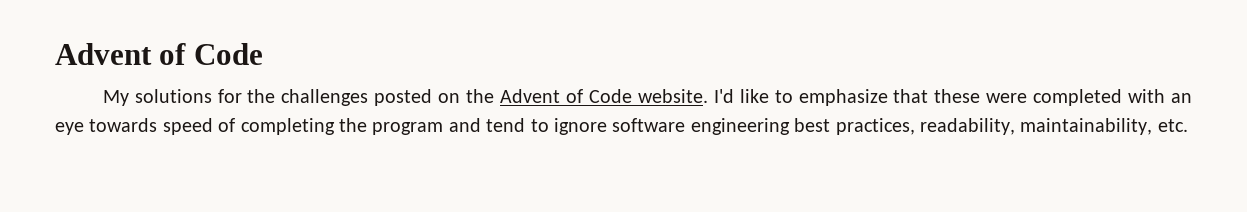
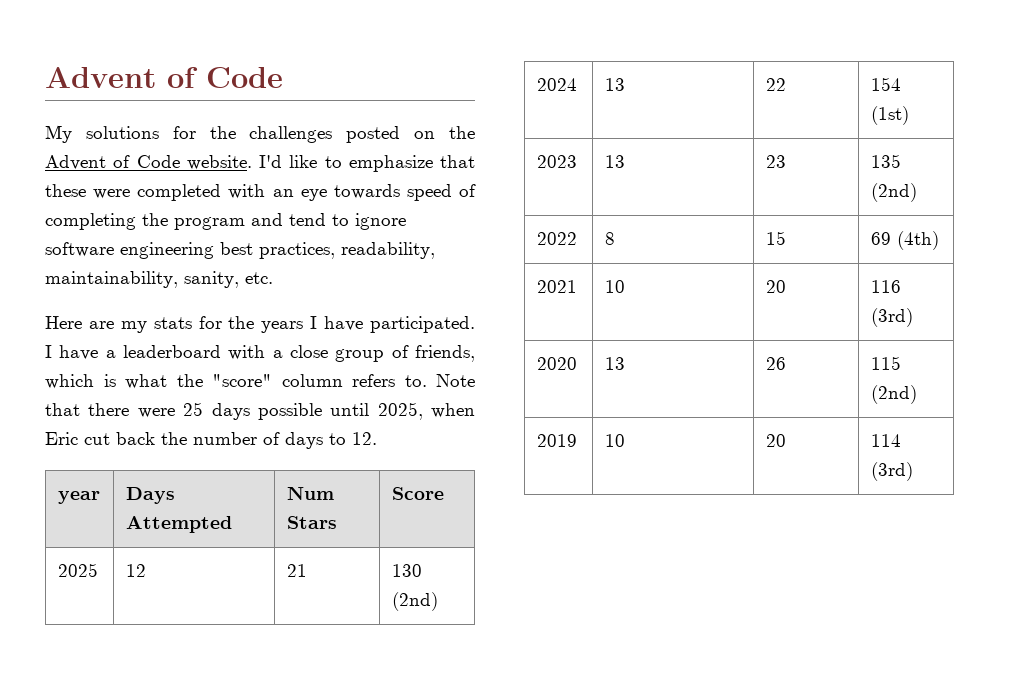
- I'd like to emphasize that these were completed with an eye towards speed of completing the program and tend to ignore software engineering best practices, readability, maintainability, etc.
+ I'd like to emphasize that these were completed with an eye towards speed of completing the program and tend to ignore software engineering best practices, readability, maintainability, sanity, etc.
+ Here are my stats for the years I have participated. I have a leaderboard with a close group of friends, which is what the "score" column refers to. Note that there were 25 days possible until 2025, when Eric cut back the number of days to 12.
+ year | Days Attempted | Num Stars | Score
+ 2025 | 12 | 21 | 130 (2nd)
+ 2024 | 13 | 22 | 154 (1st)
+ 2023 | 13 | 23 | 135 (2nd)
+ 2022 | 8 | 15 | 69 (4th)
+ 2021 | 10 | 20 | 116 (3rd)
+ 2020 | 13 | 26 | 115 (2nd)
+ 2019 | 10 | 20 | 114 (3rd)

